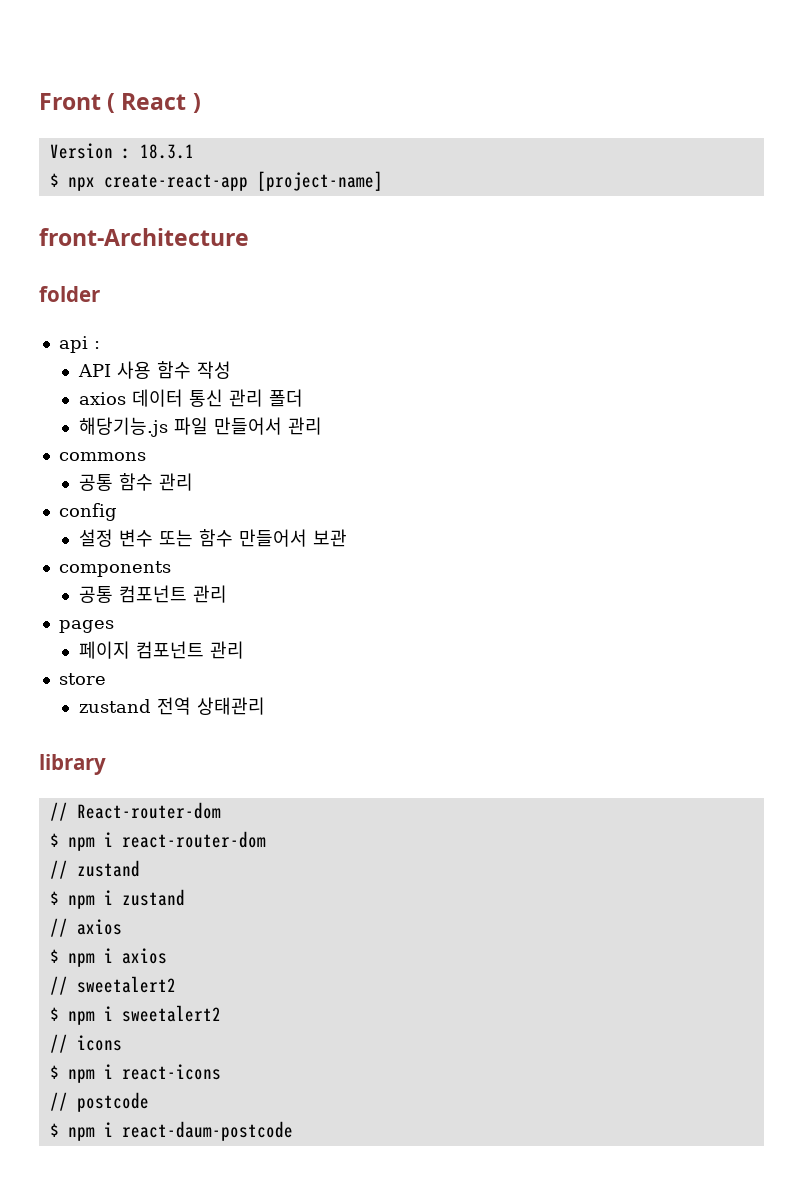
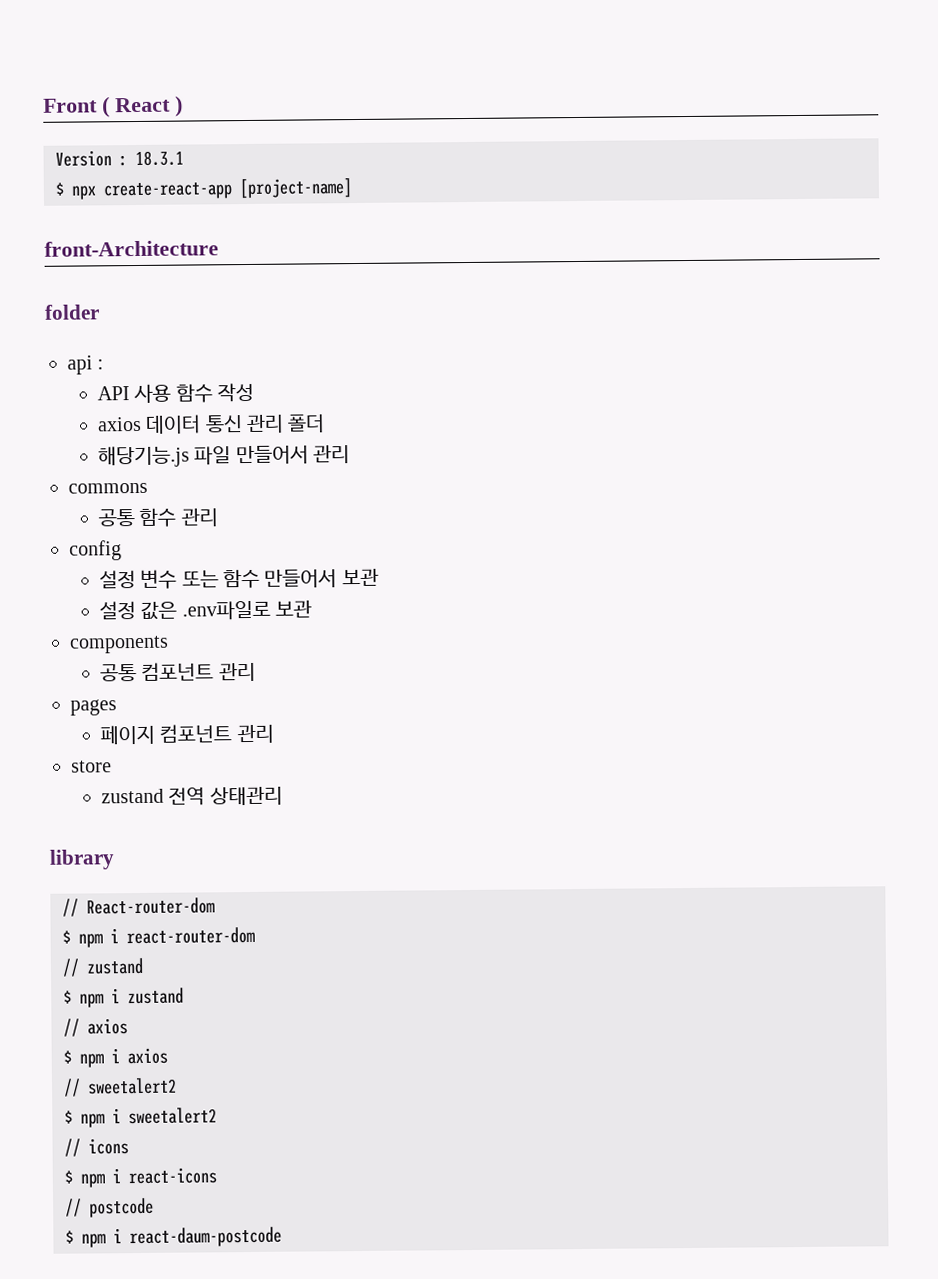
+ 설정 값은 .env파일로 보관

